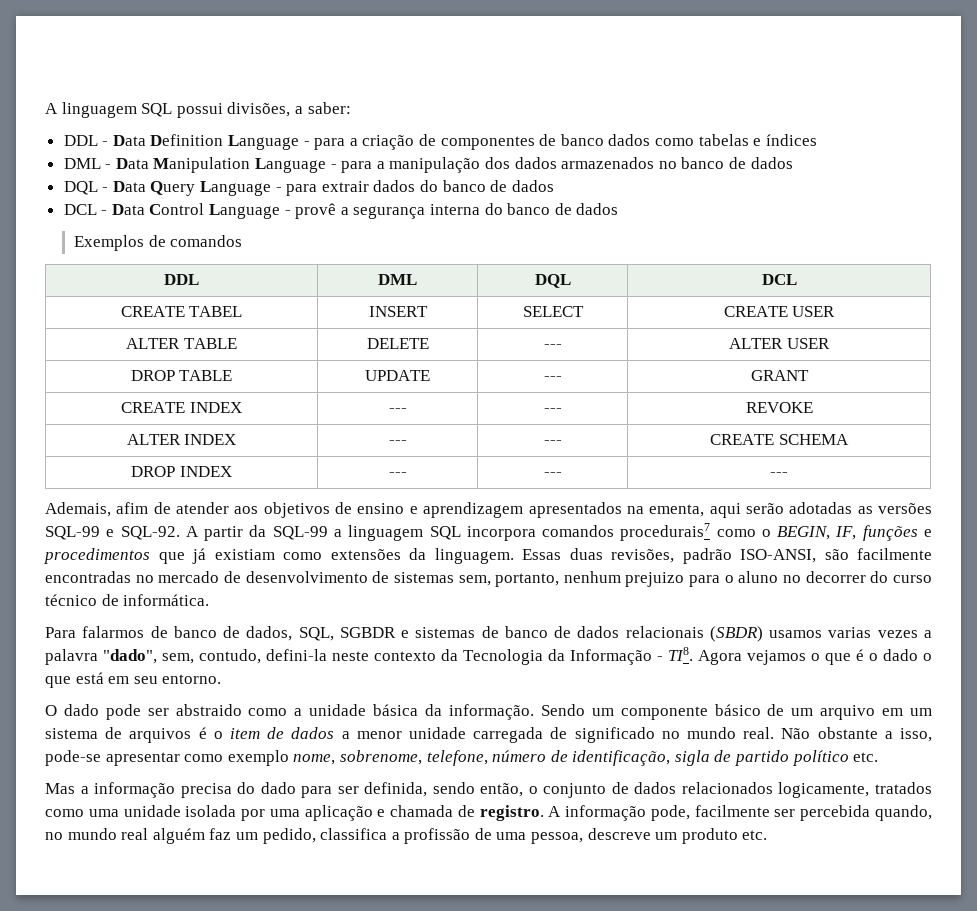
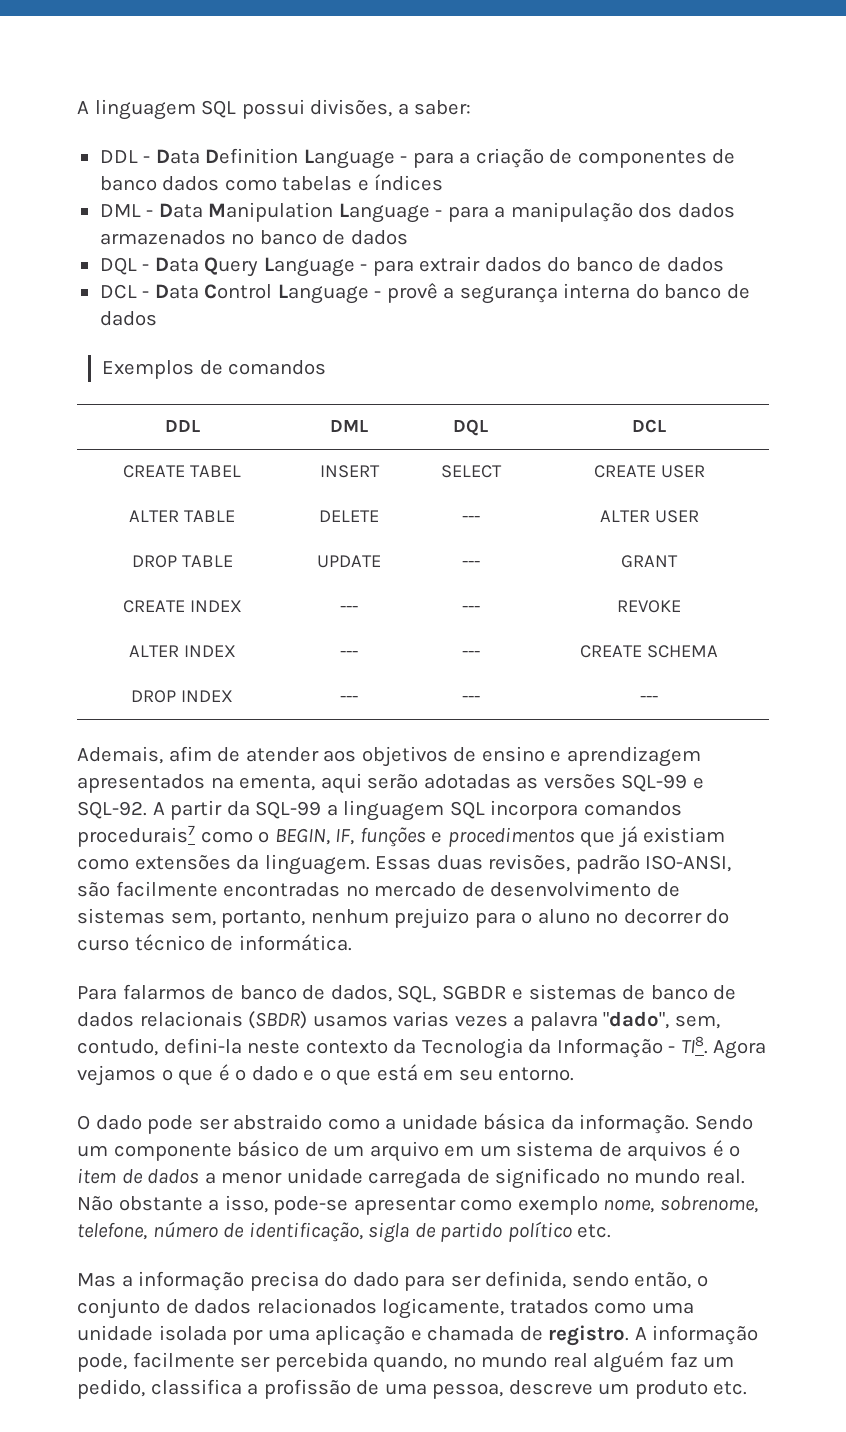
- Para falarmos de banco de dados, SQL, SGBDR e sistemas de banco de dados relacionais (SBDR) usamos varias vezes a palavra "dado", sem, contudo, defini-la neste contexto da Tecnologia da Informação - TI8. Agora vejamos o que é o dado o que está em seu entorno.
+ Para falarmos de banco de dados, SQL, SGBDR e sistemas de banco de dados relacionais (SBDR) usamos varias vezes a palavra "dado", sem, contudo, defini-la neste contexto da Tecnologia da Informação - TI8. Agora vejamos o que é o dado e o que está em seu entorno.

